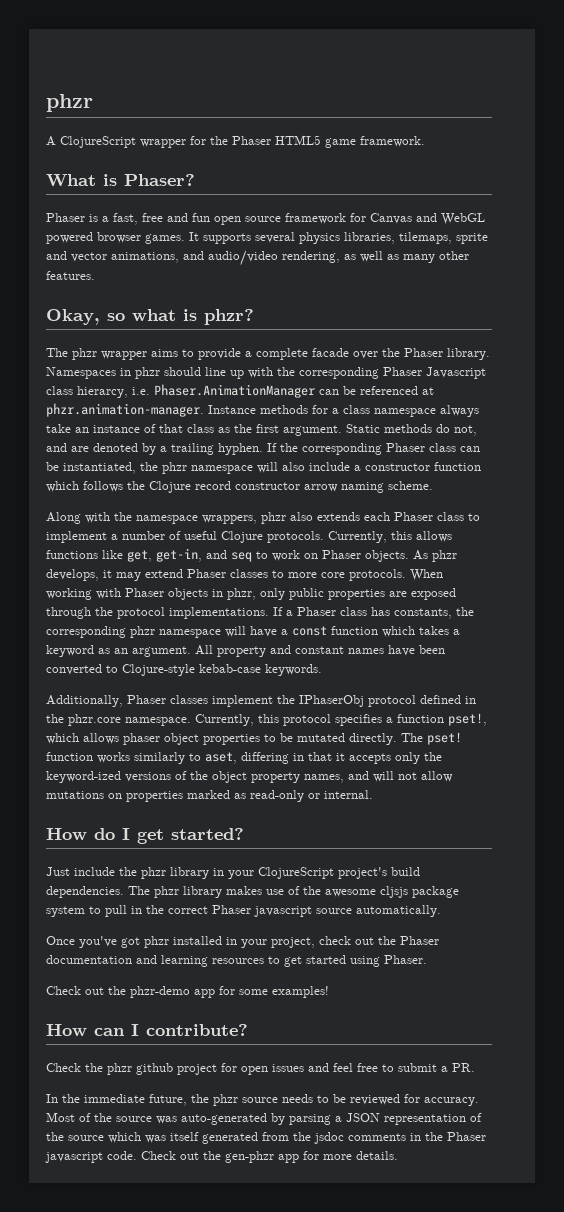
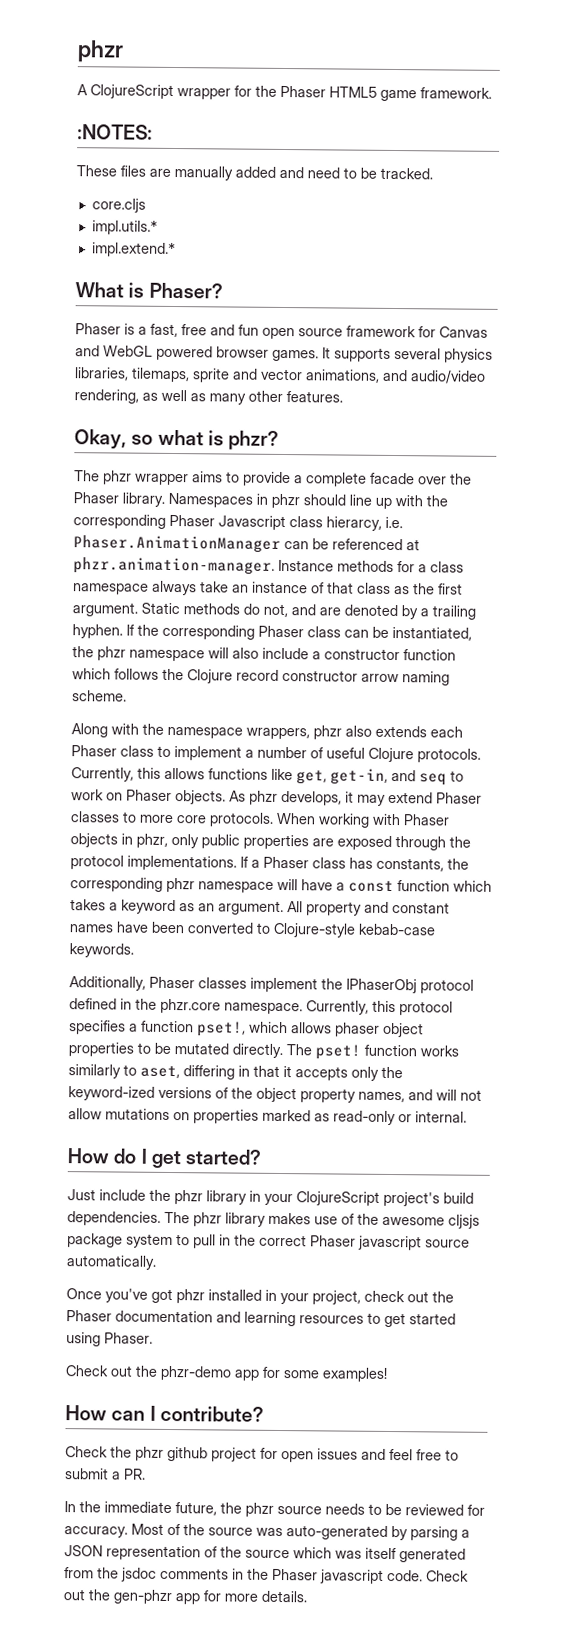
+ :NOTES:
+ These files are manually added and need to be tracked.
+ core.cljs
+ impl.utils.*
+ impl.extend.*

